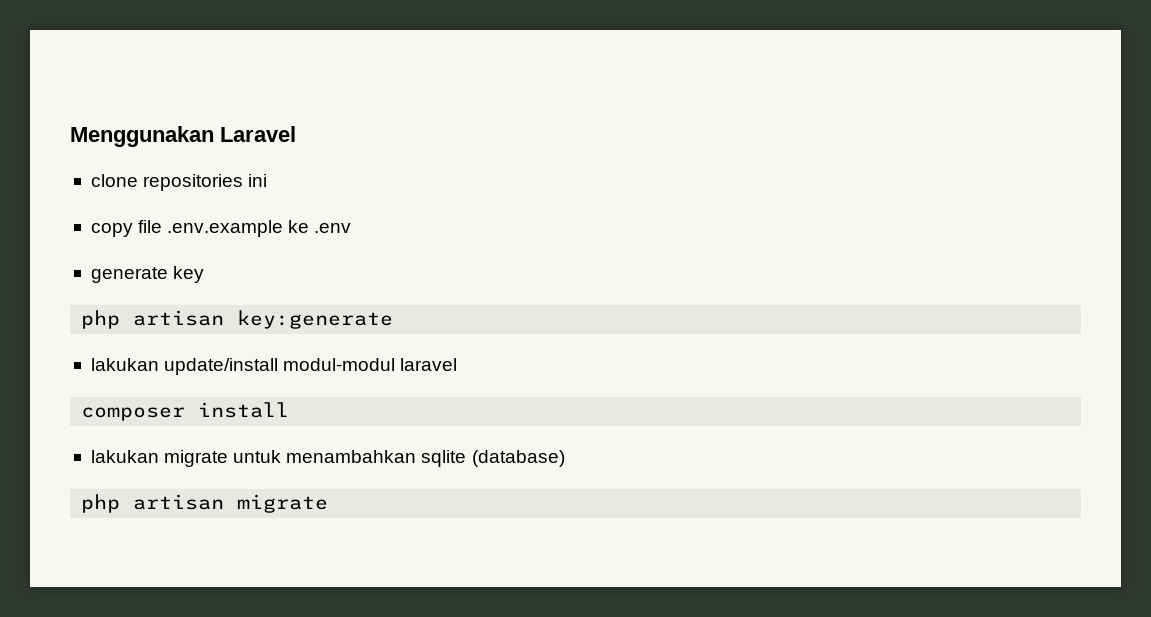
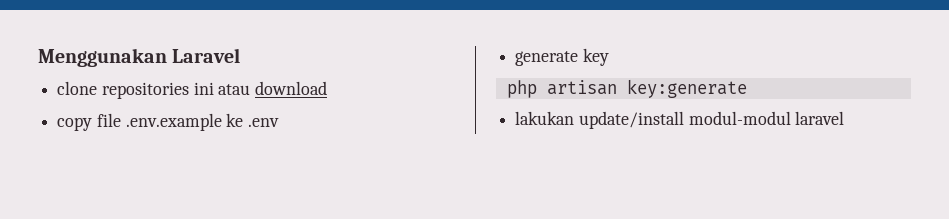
- clone repositories ini
+ clone repositories ini atau download
- composer install
- lakukan migrate untuk menambahkan sqlite (database)
- php artisan migrate

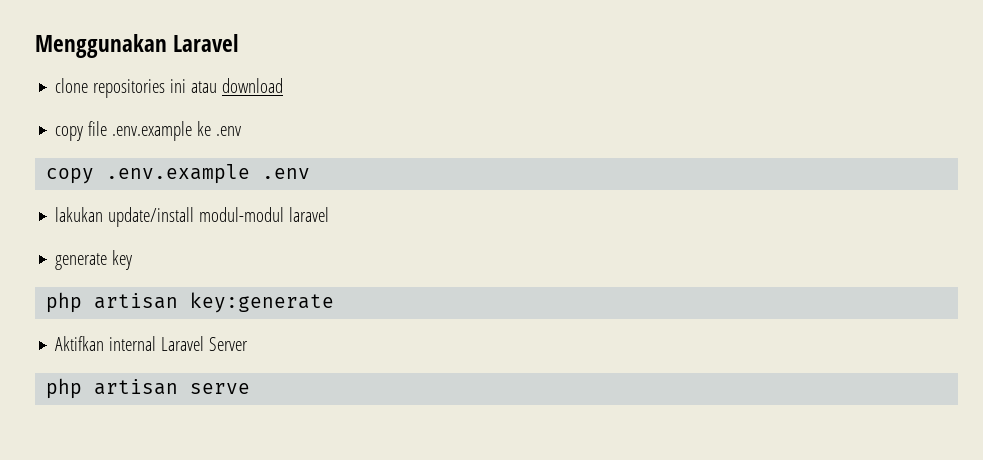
+ copy .env.example .env
+ lakukan update/install modul-modul laravel
- lakukan update/install modul-modul laravel
+ Aktifkan internal Laravel Server
+ php artisan serve

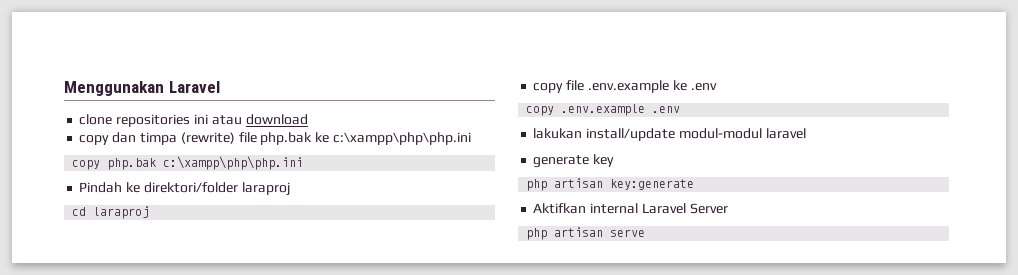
+ copy dan timpa (rewrite) file php.bak ke c:\xampp\php\php.ini
+ copy php.bak c:\xampp\php\php.ini
+ Pindah ke direktori/folder laraproj
+ cd laraproj
- lakukan update/install modul-modul laravel
+ lakukan install/update modul-modul laravel

